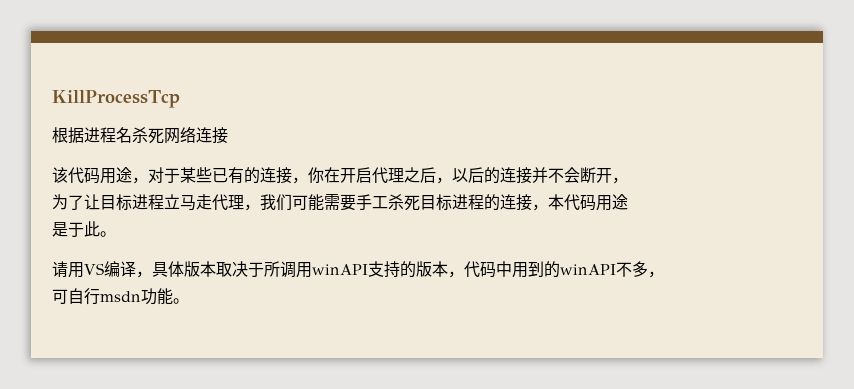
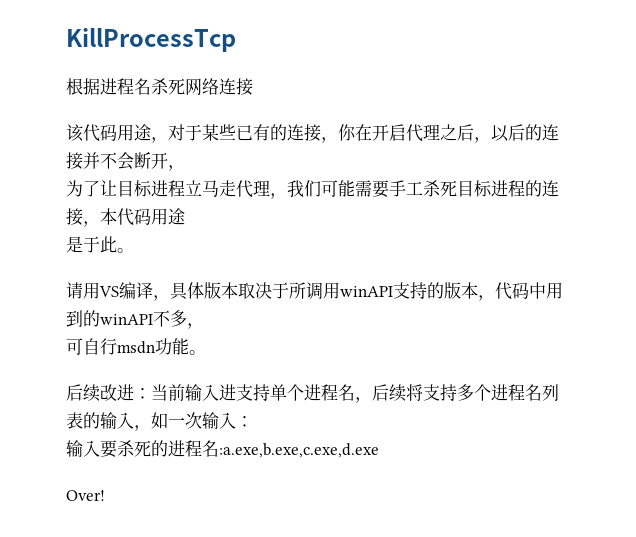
+ 后续改进：当前输入进支持单个进程名，后续将支持多个进程名列表的输入，如一次输入：
+ 输入要杀死的进程名:a.exe,b.exe,c.exe,d.exe
+ Over!

